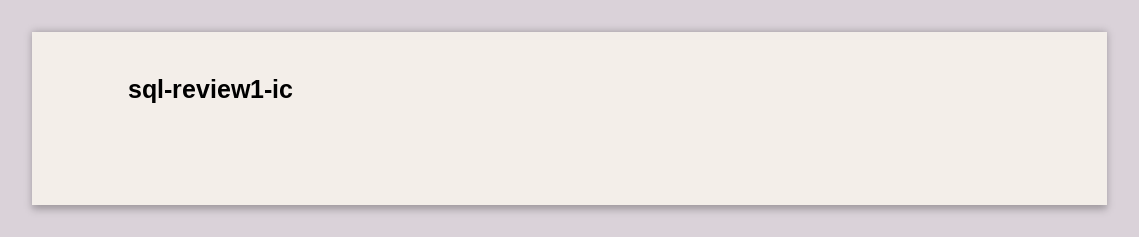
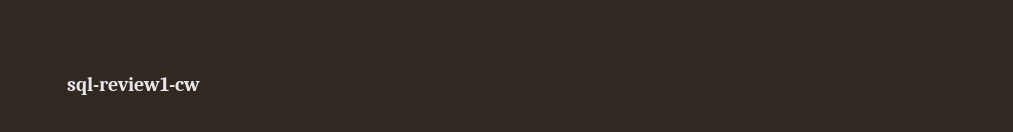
- sql-review1-ic
+ sql-review1-cw

